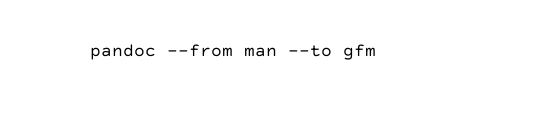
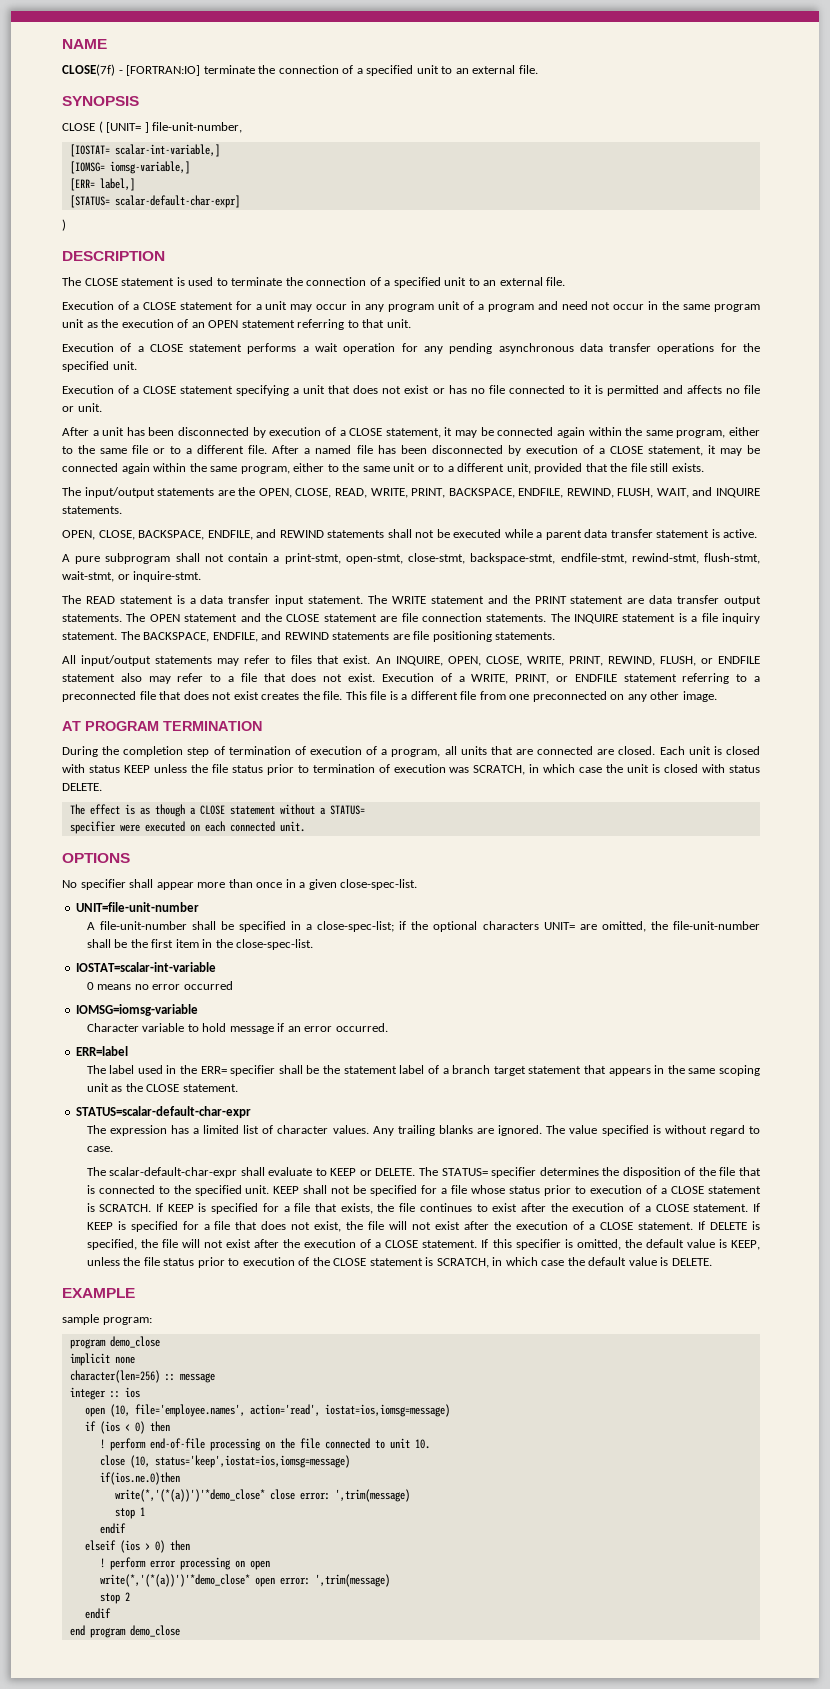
- pandoc --from man --to gfm
+ NAME
+ CLOSE(7f) - [FORTRAN:IO] terminate the connection of a specified unit to an external file.
+ SYNOPSIS
+ CLOSE ( [UNIT= ] file-unit-number,
+ [IOSTAT= scalar-int-variable,]
+ [IOMSG= iomsg-variable,]
+ [ERR= label,]
+ [STATUS= scalar-default-char-expr]
+ )
+ DESCRIPTION
+ The CLOSE statement is used to terminate the connection of a specified unit to an external file.
+ Execution of a CLOSE statement for a unit may occur in any program unit of a program and need not occur in the same program unit as the execution of an OPEN statement referring to that unit.
+ Execution of a CLOSE statement performs a wait operation for any pending asynchronous data transfer operations for the specified unit.
+ Execution of a CLOSE statement specifying a unit that does not exist or has no file connected to it is permitted and affects no file or unit.
+ After a unit has been disconnected by execution of a CLOSE statement, it may be connected again within the same program, either to the same file or to a different file. After a named file has been disconnected by execution of a CLOSE statement, it may be connected again within the same program, either to the same unit or to a different unit, provided that the file still exists.
+ The input/output statements are the OPEN, CLOSE, READ, WRITE, PRINT, BACKSPACE, ENDFILE, REWIND, FLUSH, WAIT, and INQUIRE statements.
+ OPEN, CLOSE, BACKSPACE, ENDFILE, and REWIND statements shall not be executed while a parent data transfer statement is active.
+ A pure subprogram shall not contain a print-stmt, open-stmt, close-stmt, backspace-stmt, endfile-stmt, rewind-stmt, flush-stmt, wait-stmt, or inquire-stmt.
+ The READ statement is a data transfer input statement. The WRITE statement and the PRINT statement are data transfer output statements. The OPEN statement and the CLOSE statement are file connection statements. The INQUIRE statement is a file inquiry statement. The BACKSPACE, ENDFILE, and REWIND statements are file positioning statements.
+ All input/output statements may refer to files that exist. An INQUIRE, OPEN, CLOSE, WRITE, PRINT, REWIND, FLUSH, or ENDFILE statement also may refer to a file that does not exist. Execution of a WRITE, PRINT, or ENDFILE statement referring to a preconnected file that does not exist creates the file. This file is a different file from one preconnected on any other image.
+ AT PROGRAM TERMINATION
+ During the completion step of termination of execution of a program, all units that are connected are closed. Each unit is closed with status KEEP unless the file status prior to termination of execution was SCRATCH, in which case the unit is closed with status DELETE.
+ The effect is as though a CLOSE statement without a STATUS=
+ specifier were executed on each connected unit.
+ OPTIONS
+ No specifier shall appear more than once in a given close-spec-list.
+ UNIT=file-unit-number
+ A file-unit-number shall be specified in a close-spec-list; if the optional characters UNIT= are omitted, the file-unit-number shall be the first item in the close-spec-list.
+ IOSTAT=scalar-int-variable
+ 0 means no error occurred
+ IOMSG=iomsg-variable
+ Character variable to hold message if an error occurred.
+ ERR=label
+ The label used in the ERR= specifier shall be the statement label of a branch target statement that appears in the same scoping unit as the CLOSE statement.
+ STATUS=scalar-default-char-expr
+ The expression has a limited list of character values. Any trailing blanks are ignored. The value specified is without regard to case.
+ The scalar-default-char-expr shall evaluate to KEEP or DELETE. The STATUS= specifier determines the disposition of the file that is connected to the specified unit. KEEP shall not be specified for a file whose status prior to execution of a CLOSE statement is SCRATCH. If KEEP is specified for a file that exists, the file continues to exist after the execution of a CLOSE statement. If KEEP is specified for a file that does not exist, the file will not exist after the execution of a CLOSE statement. If DELETE is specified, the file will not exist after the execution of a CLOSE statement. If this specifier is omitted, the default value is KEEP, unless the file status prior to execution of the CLOSE statement is SCRATCH, in which case the default value is DELETE.
+ EXAMPLE
+ sample program:
+ program demo_close
+ implicit none
+ character(len=256) :: message
+ integer :: ios
+ open (10, file='employee.names', action='read', iostat=ios,iomsg=message)
+ if (ios < 0) then
+ ! perform end-of-file processing on the file connected to unit 10.
+ close (10, status='keep',iostat=ios,iomsg=message)
+ if(ios.ne.0)then
+ write(*,'(*(a))')'*demo_close* close error: ',trim(message)
+ stop 1
+ endif
+ elseif (ios > 0) then
+ ! perform error processing on open
+ write(*,'(*(a))')'*demo_close* open error: ',trim(message)
+ stop 2
+ endif
+ end program demo_close

